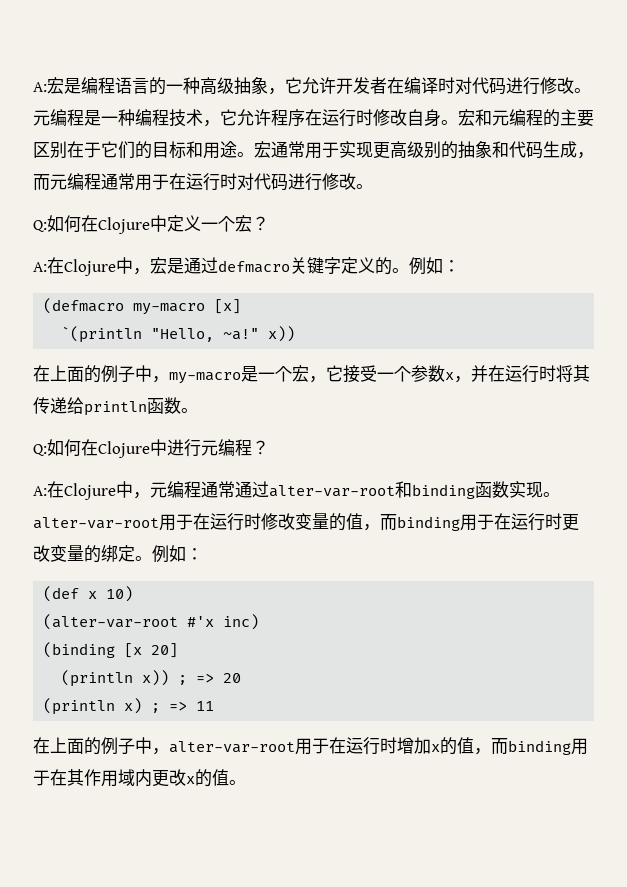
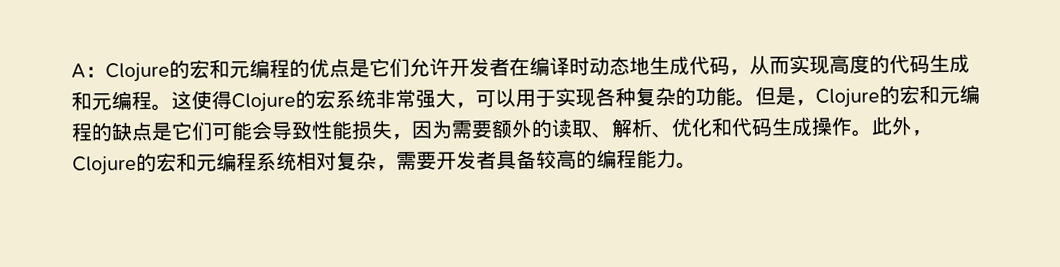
- A:宏是编程语言的一种高级抽象，它允许开发者在编译时对代码进行修改。元编程是一种编程技术，它允许程序在运行时修改自身。宏和元编程的主要区别在于它们的目标和用途。宏通常用于实现更高级别的抽象和代码生成，而元编程通常用于在运行时对代码进行修改。
- Q:如何在Clojure中定义一个宏？
- A:在Clojure中，宏是通过defmacro关键字定义的。例如：
- (defmacro my-macro [x]
- `(println "Hello, ~a!" x))
- 在上面的例子中，my-macro是一个宏，它接受一个参数x，并在运行时将其传递给println函数。
- Q:如何在Clojure中进行元编程？
- A:在Clojure中，元编程通常通过alter-var-root和binding函数实现。alter-var-root用于在运行时修改变量的值，而binding用于在运行时更改变量的绑定。例如：
- (def x 10)
- (alter-var-root #'x inc)
- (binding [x 20]
- (println x)) ; => 20
- (println x) ; => 11
- 在上面的例子中，alter-var-root用于在运行时增加x的值，而binding用于在其作用域内更改x的值。
+ A：Clojure的宏和元编程的优点是它们允许开发者在编译时动态地生成代码，从而实现高度的代码生成和元编程。这使得Clojure的宏系统非常强大，可以用于实现各种复杂的功能。但是，Clojure的宏和元编程的缺点是它们可能会导致性能损失，因为需要额外的读取、解析、优化和代码生成操作。此外，Clojure的宏和元编程系统相对复杂，需要开发者具备较高的编程能力。

